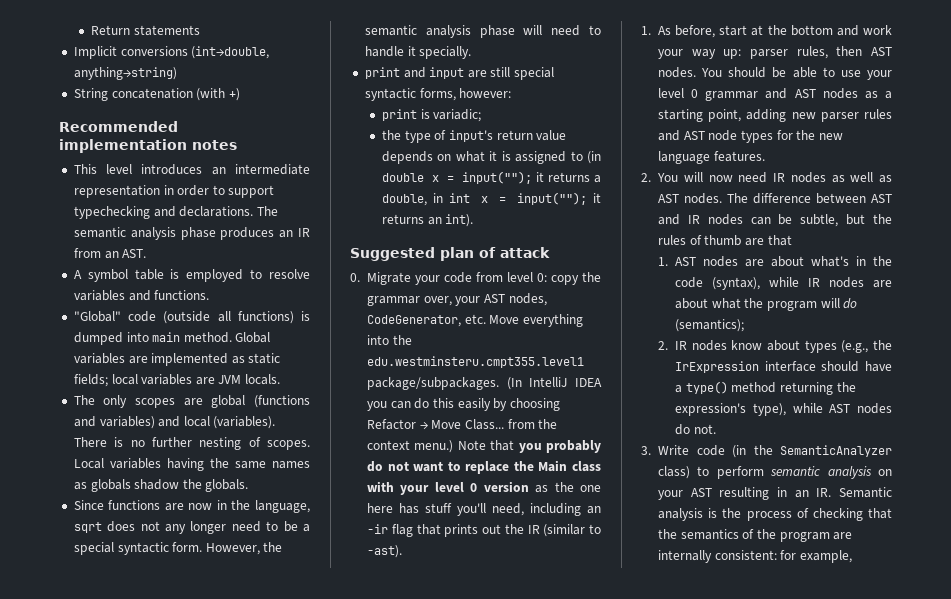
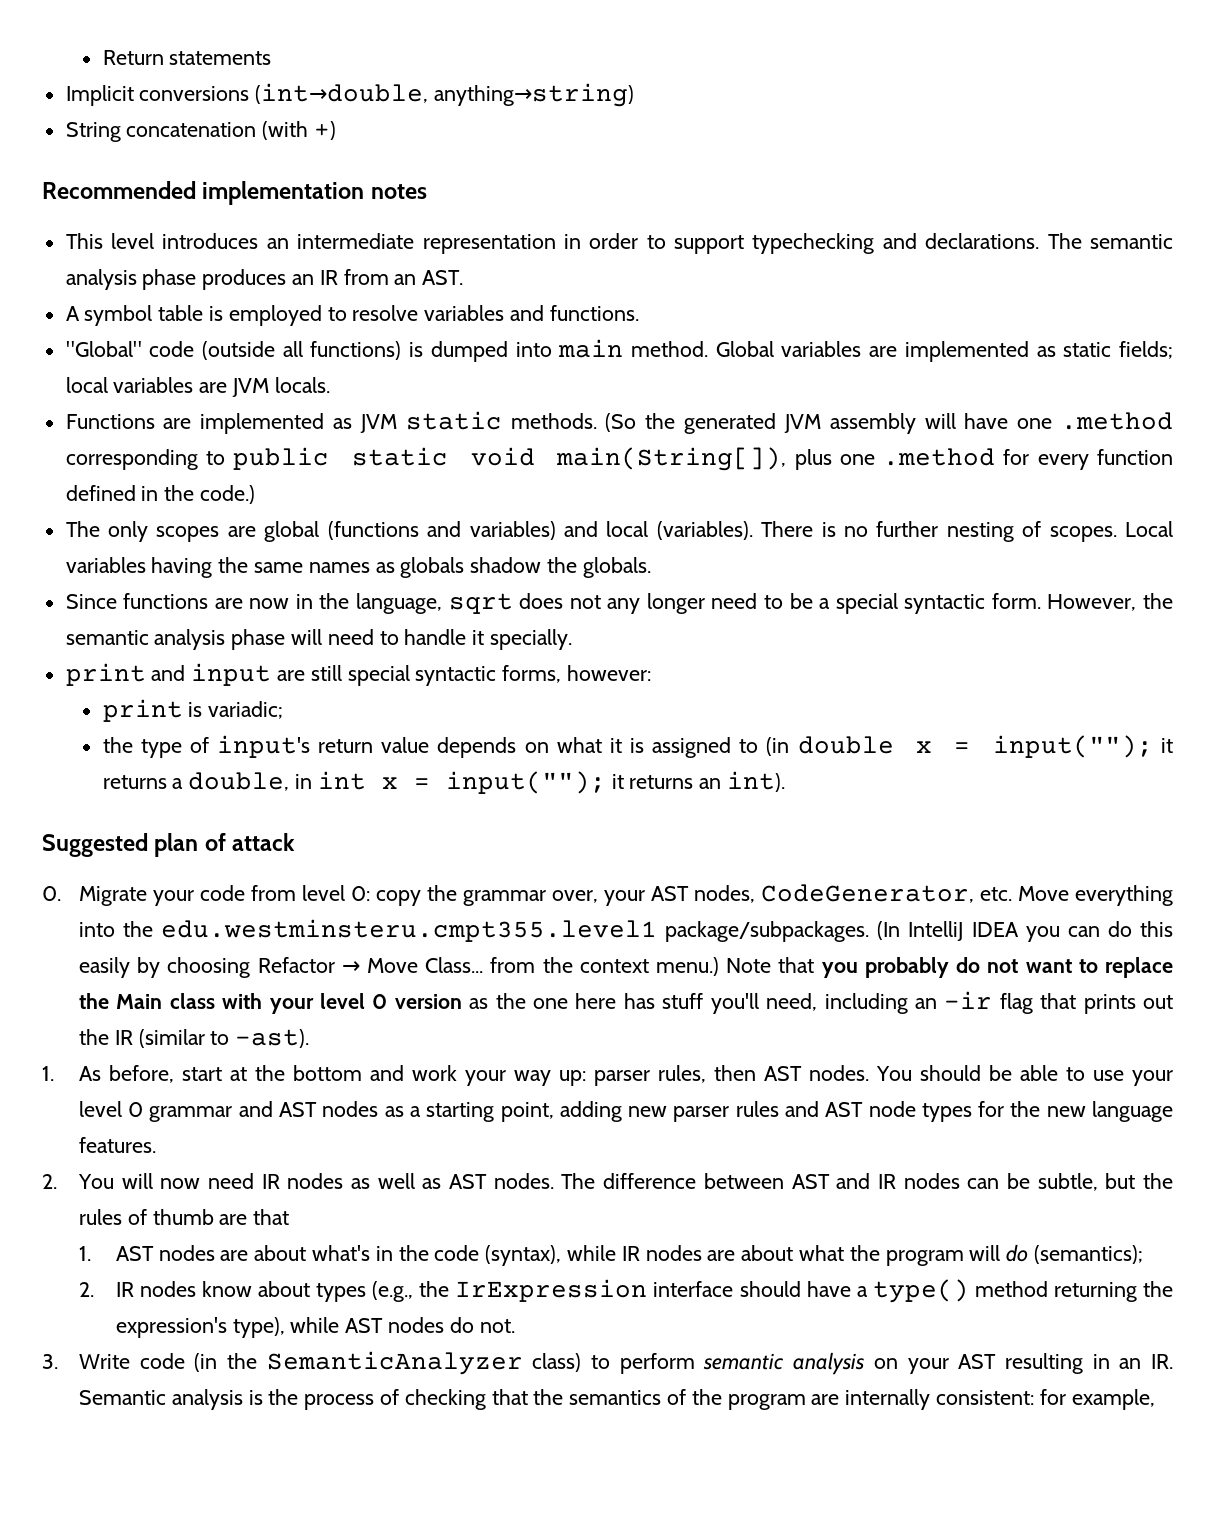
+ Functions are implemented as JVM static methods. (So the generated JVM assembly will have one .method corresponding to public static void main(String[]), plus one .method for every function defined in the code.)

